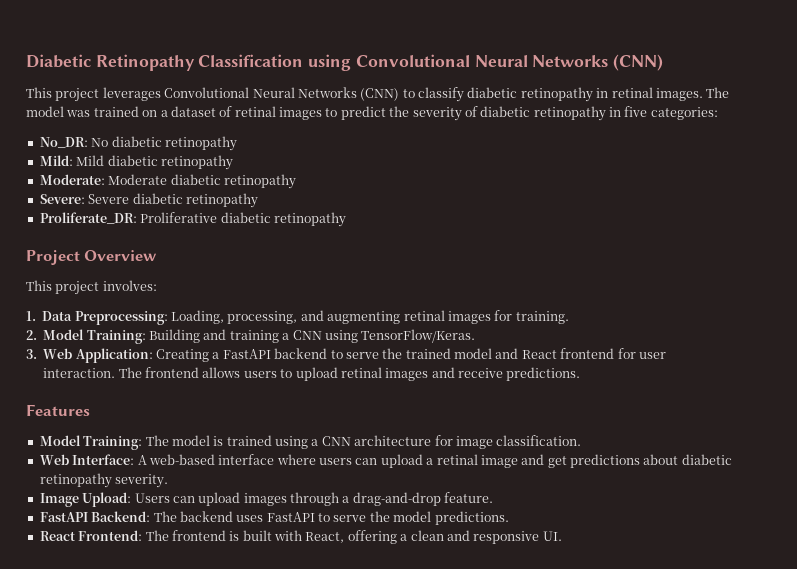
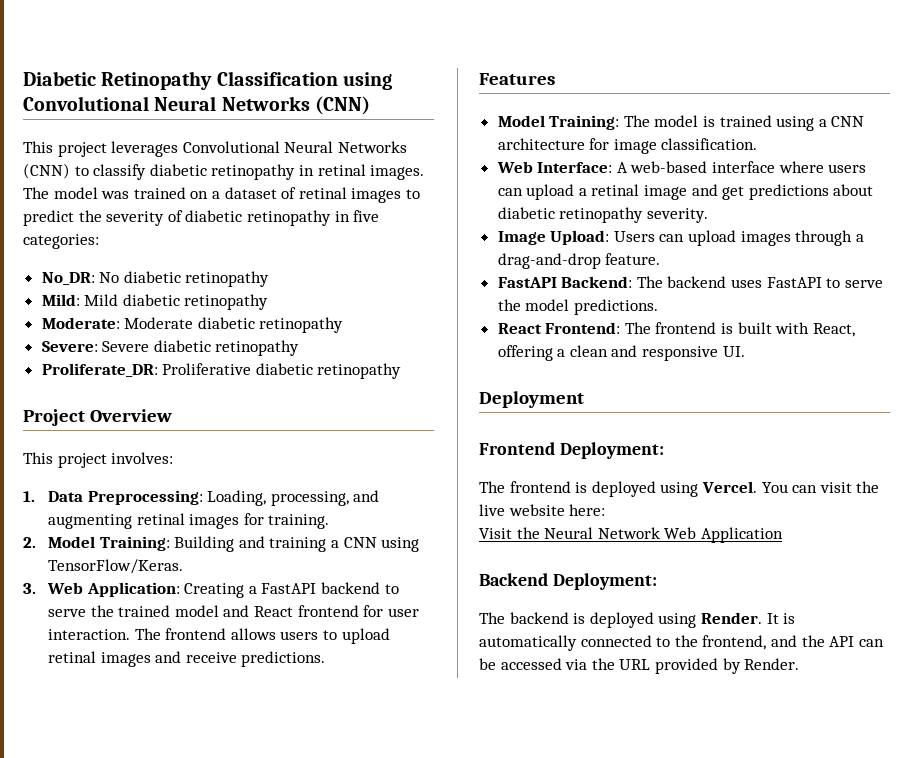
+ Deployment
+ Frontend Deployment:
+ The frontend is deployed using Vercel. You can visit the live website here:
+ Visit the Neural Network Web Application
+ Backend Deployment:
+ The backend is deployed using Render. It is automatically connected to the frontend, and the API can be accessed via the URL provided by Render.

